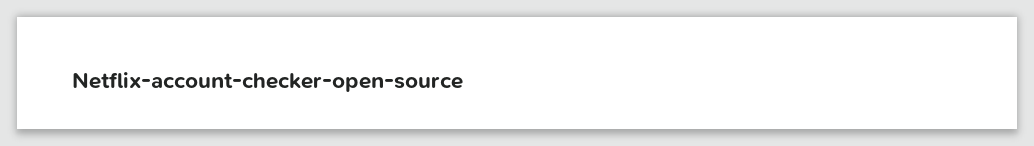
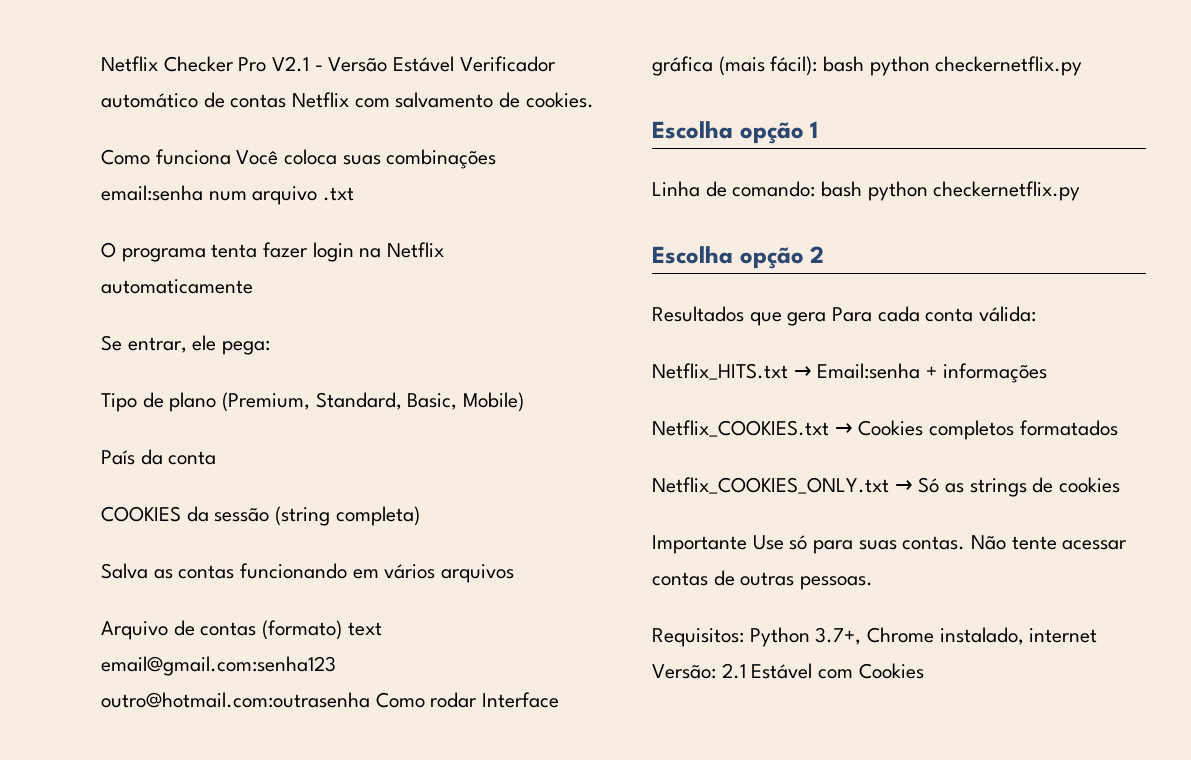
- Netflix-account-checker-open-source
+ Netflix Checker Pro V2.1 - Versão Estável Verificador automático de contas Netflix com salvamento de cookies.
+ Como funciona Você coloca suas combinações email:senha num arquivo .txt
+ O programa tenta fazer login na Netflix automaticamente
+ Se entrar, ele pega:
+ Tipo de plano (Premium, Standard, Basic, Mobile)
+ País da conta
+ COOKIES da sessão (string completa)
+ Salva as contas funcionando em vários arquivos
+ Arquivo de contas (formato) text email@gmail.com:senha123 outro@hotmail.com:outrasenha Como rodar Interface gráfica (mais fácil): bash python checkernetflix.py
+ Escolha opção 1
+ Linha de comando: bash python checkernetflix.py
+ Escolha opção 2
+ Resultados que gera Para cada conta válida:
+ Netflix_HITS.txt → Email:senha + informações
+ Netflix_COOKIES.txt → Cookies completos formatados
+ Netflix_COOKIES_ONLY.txt → Só as strings de cookies
+ Importante Use só para suas contas. Não tente acessar contas de outras pessoas.
+ Requisitos: Python 3.7+, Chrome instalado, internet Versão: 2.1 Estável com Cookies

